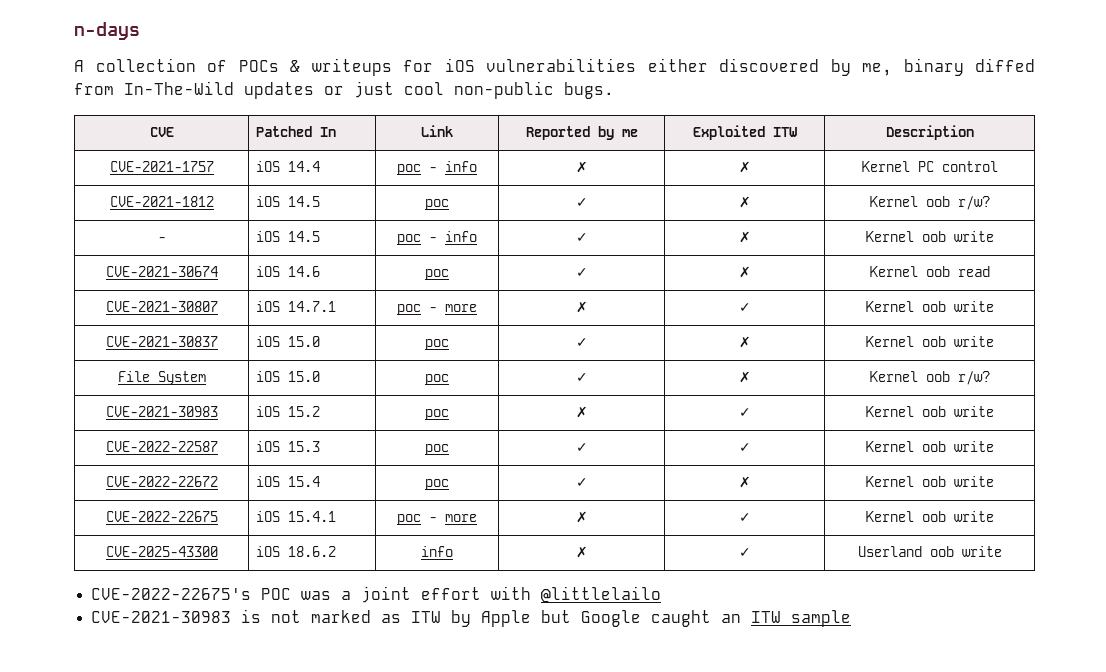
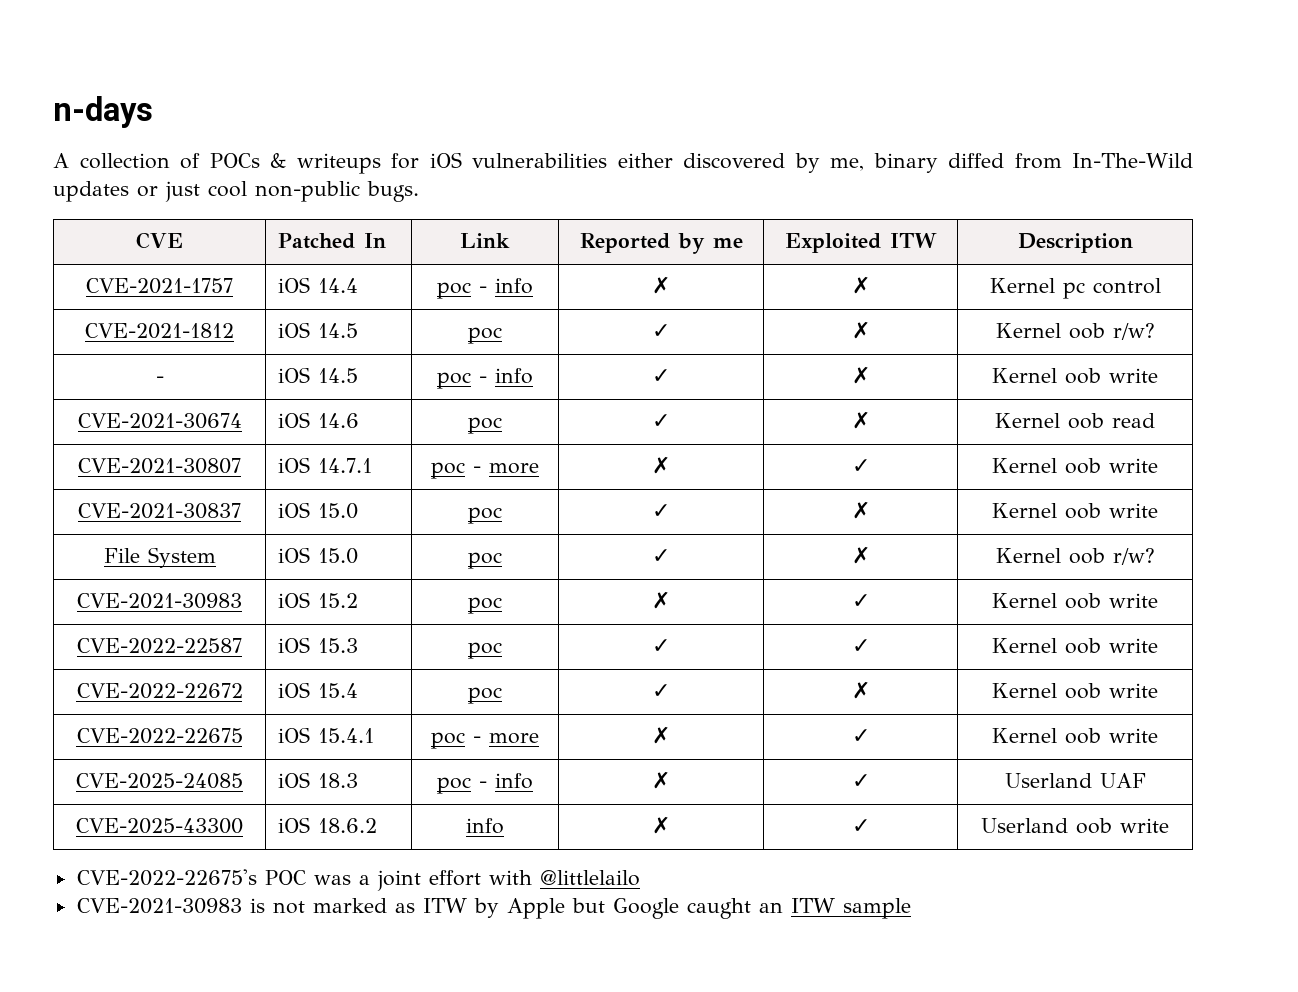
- CVE-2021-1757 | iOS 14.4 | poc - info | ✗ | ✗ | Kernel PC control
+ CVE-2021-1757 | iOS 14.4 | poc - info | ✗ | ✗ | Kernel pc control
+ CVE-2025-24085 | iOS 18.3 | poc - info | ✗ | ✓ | Userland UAF

